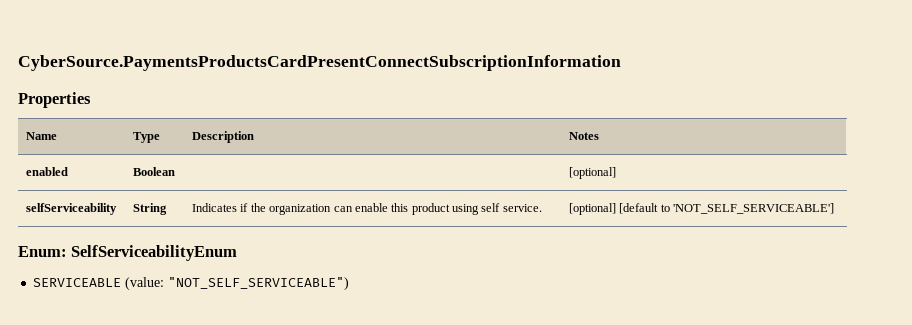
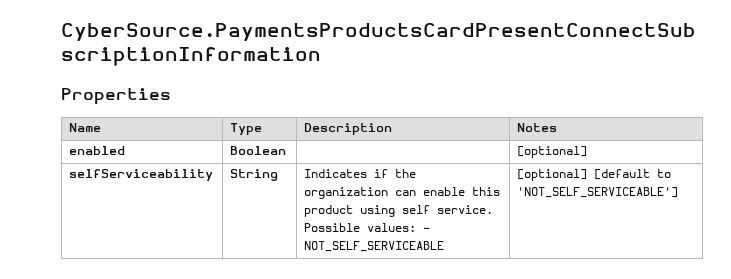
- selfServiceability | String | Indicates if the organization can enable this product using self service. | [optional] [default to 'NOT_SELF_SERVICEABLE']
+ selfServiceability | String | Indicates if the organization can enable this product using self service. Possible values: - NOT_SELF_SERVICEABLE | [optional] [default to 'NOT_SELF_SERVICEABLE']
- Enum: SelfServiceabilityEnum
- SERVICEABLE (value: "NOT_SELF_SERVICEABLE")

